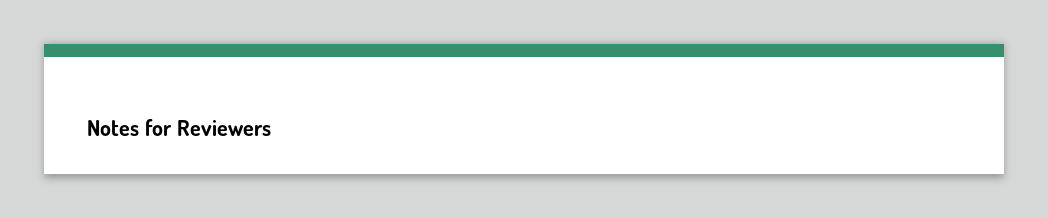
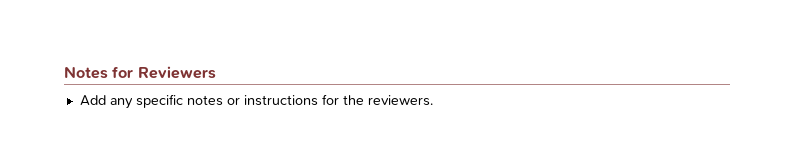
+ Add any specific notes or instructions for the reviewers.

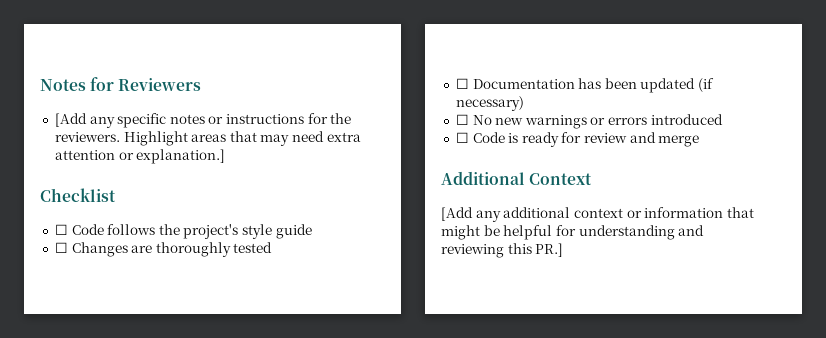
- Add any specific notes or instructions for the reviewers.
+ [Add any specific notes or instructions for the reviewers.
+ Highlight areas that may need extra attention or explanation.]
+ Checklist
+ ☐ Code follows the project's style guide
+ ☐ Changes are thoroughly tested
+ ☐ Documentation has been updated (if necessary)
+ ☐ No new warnings or errors introduced
+ ☐ Code is ready for review and merge
+ Additional Context
+ [Add any additional context or information that might be helpful for understanding and reviewing this PR.]

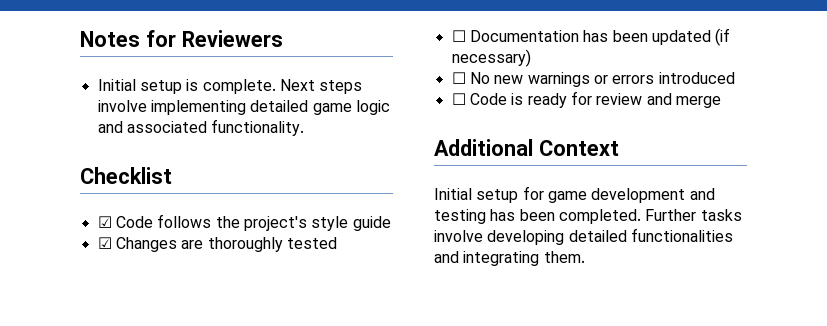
- [Add any specific notes or instructions for the reviewers. Highlight areas that may need extra attention or explanation.]
+ Initial setup is complete. Next steps involve implementing detailed game logic and associated functionality.
- ☐ Code follows the project's style guide
+ ☑ Code follows the project's style guide
- ☐ Changes are thoroughly tested
+ ☑ Changes are thoroughly tested
- [Add any additional context or information that might be helpful for understanding and reviewing this PR.]
+ Initial setup for game development and testing has been completed. Further tasks involve developing detailed functionalities and integrating them.

